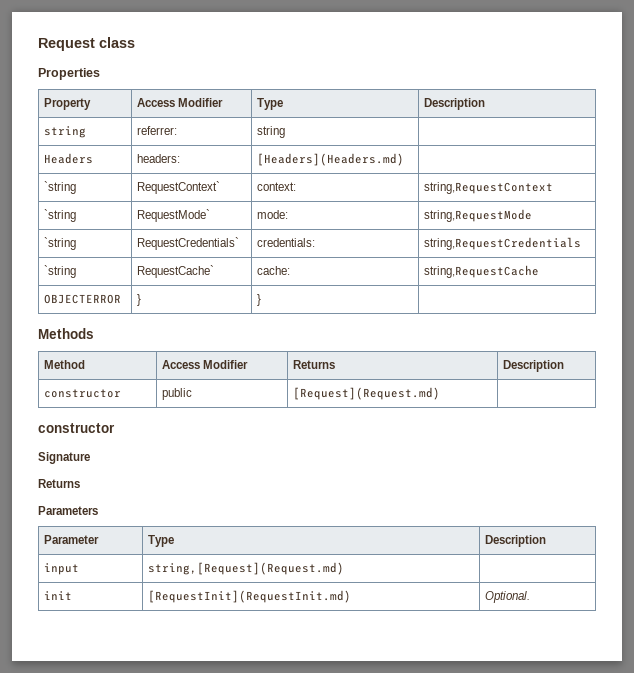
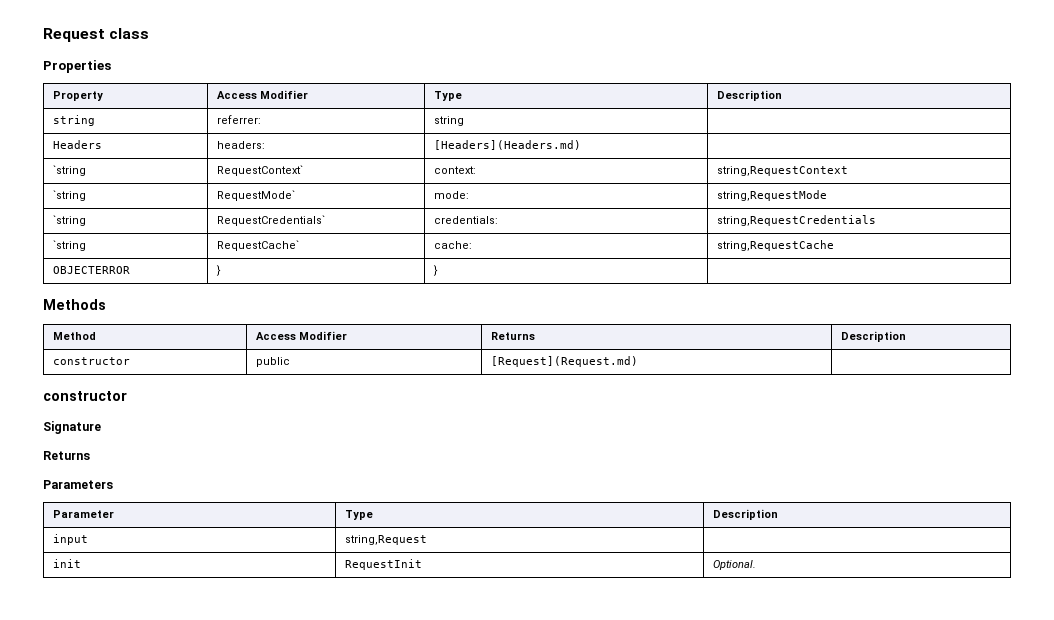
- input | string,[Request](Request.md) |
+ input | string,Request |
- init | [RequestInit](RequestInit.md) | Optional.
+ init | RequestInit | Optional.

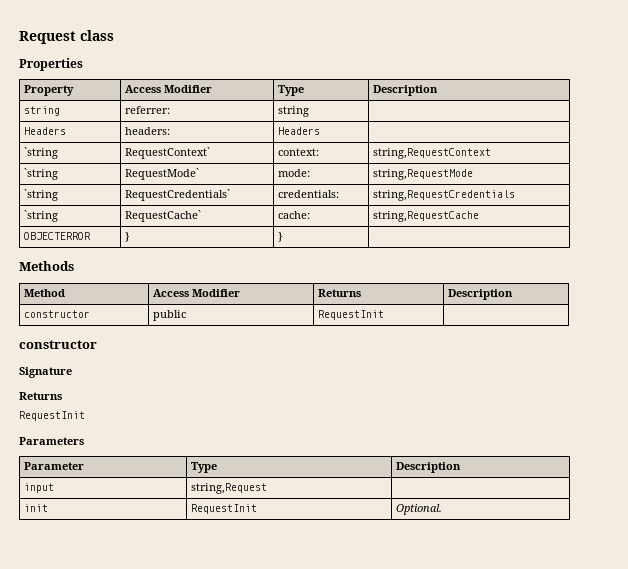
- Headers | headers: | [Headers](Headers.md) |
+ Headers | headers: | Headers |
- constructor | public | [Request](Request.md) |
+ constructor | public | RequestInit |
  Signature
  Returns
+ RequestInit

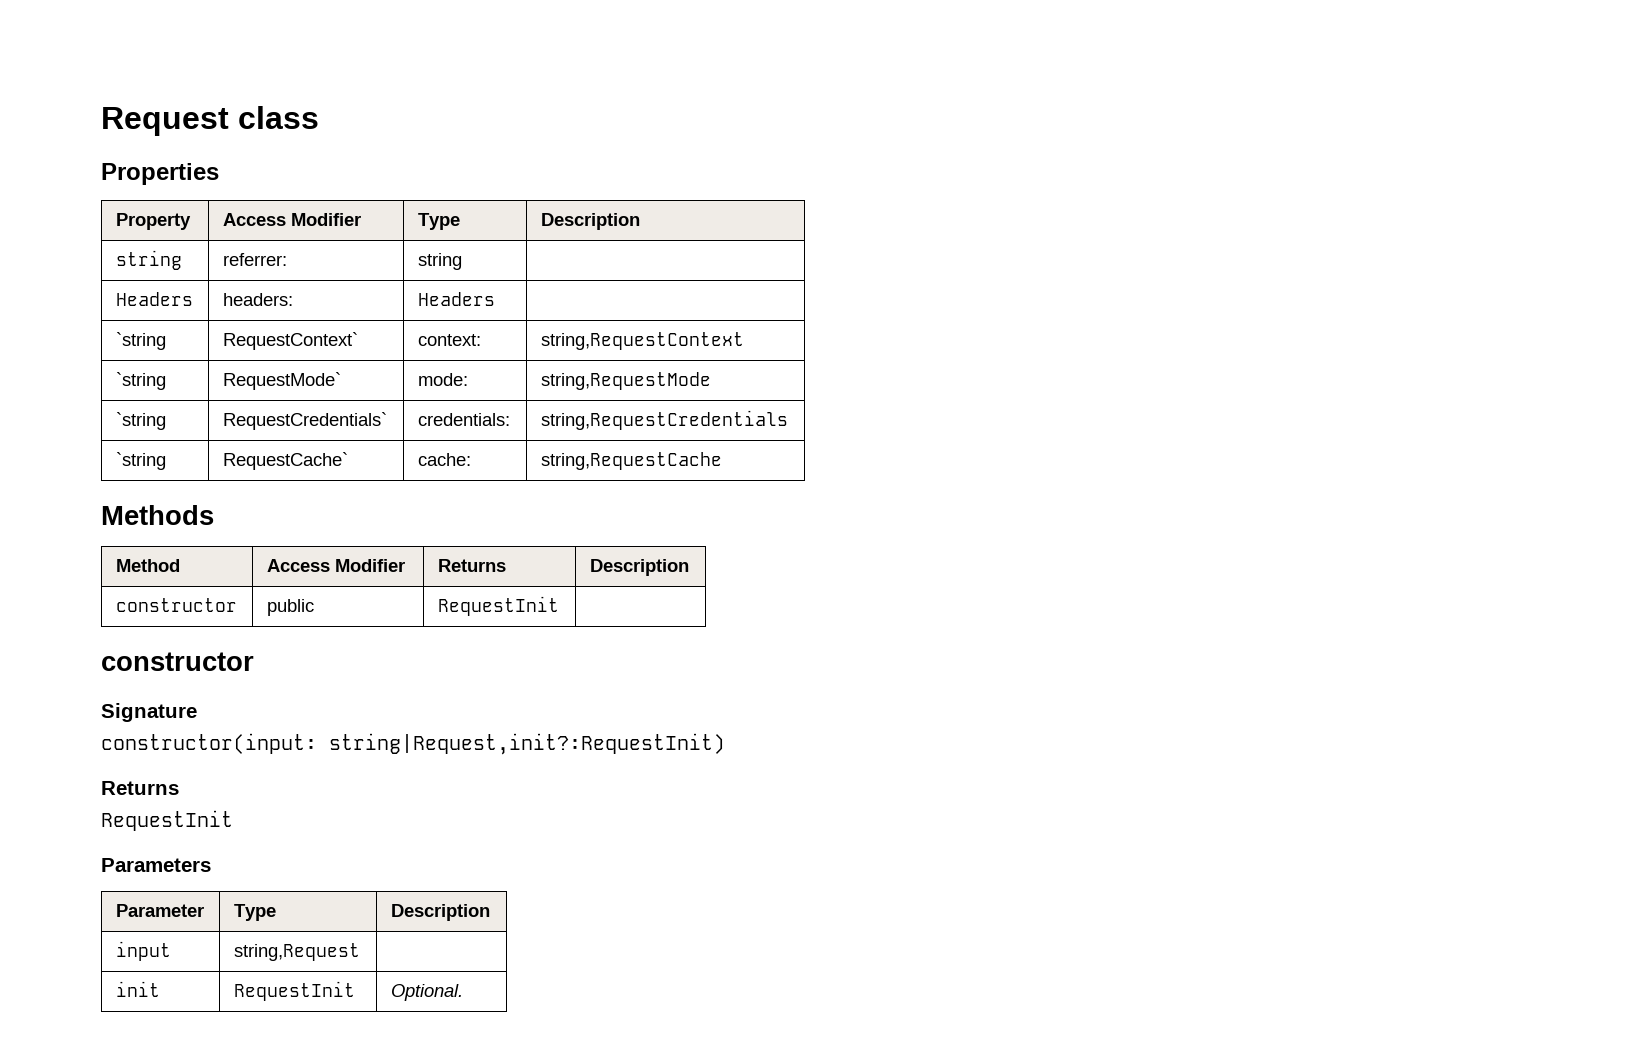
- OBJECTERROR | } | } |
+ constructor(input: string|Request,init?:RequestInit)

